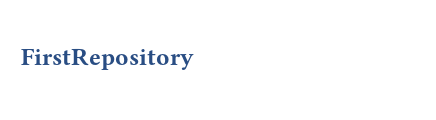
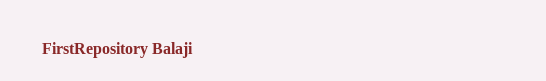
- FirstRepository
+ FirstRepository Balaji

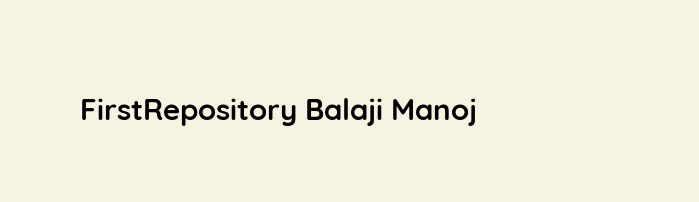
- FirstRepository Balaji
+ FirstRepository Balaji Manoj

